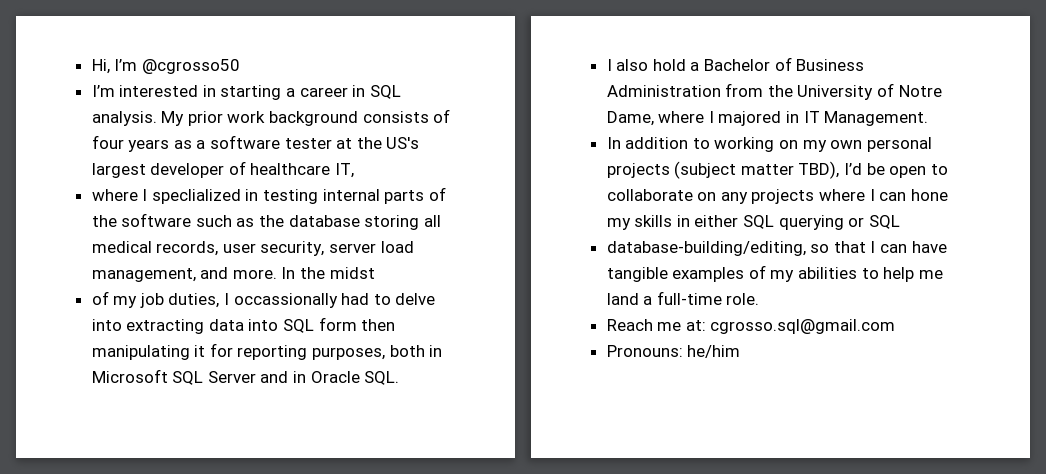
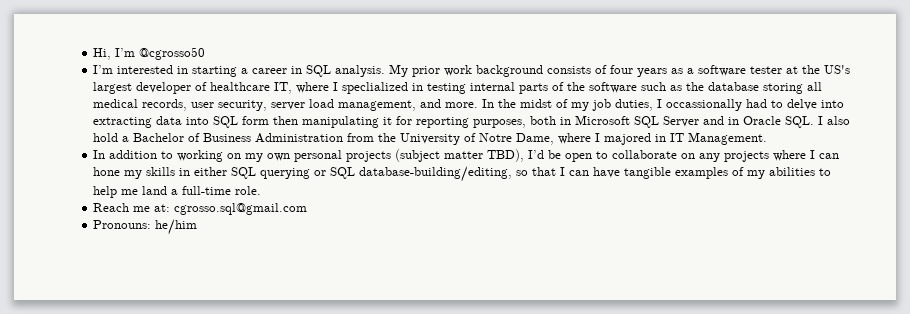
- My prior work background consists of four years as a software tester at the US's largest developer of healthcare IT,
- where I speclialized in testing internal parts of the software such as the database storing all medical records, user security, server load management, and more.
+ My prior work background consists of four years as a software tester at the US's largest developer of healthcare IT, where I speclialized in testing internal parts of the software such as the database storing all medical records, user security, server load management, and more.
- In the midst
- of my job duties, I occassionally had to delve into extracting data into SQL form then manipulating it for reporting purposes, both in Microsoft SQL Server and in Oracle SQL.
- I also hold a Bachelor of Business Administration from the University of Notre Dame, where I majored in IT Management.
+ In the midst of my job duties, I occassionally had to delve into extracting data into SQL form then manipulating it for reporting purposes, both in Microsoft SQL Server and in Oracle SQL. I also hold a Bachelor of Business Administration from the University of Notre Dame, where I majored in IT Management.
- In addition to working on my own personal projects (subject matter TBD), I’d be open to collaborate on any projects where I can hone my skills in either SQL querying or SQL
- database-building/editing, so that I can have tangible examples of my abilities to help me land a full-time role.
+ In addition to working on my own personal projects (subject matter TBD), I’d be open to collaborate on any projects where I can hone my skills in either SQL querying or SQL database-building/editing, so that I can have tangible examples of my abilities to help me land a full-time role.

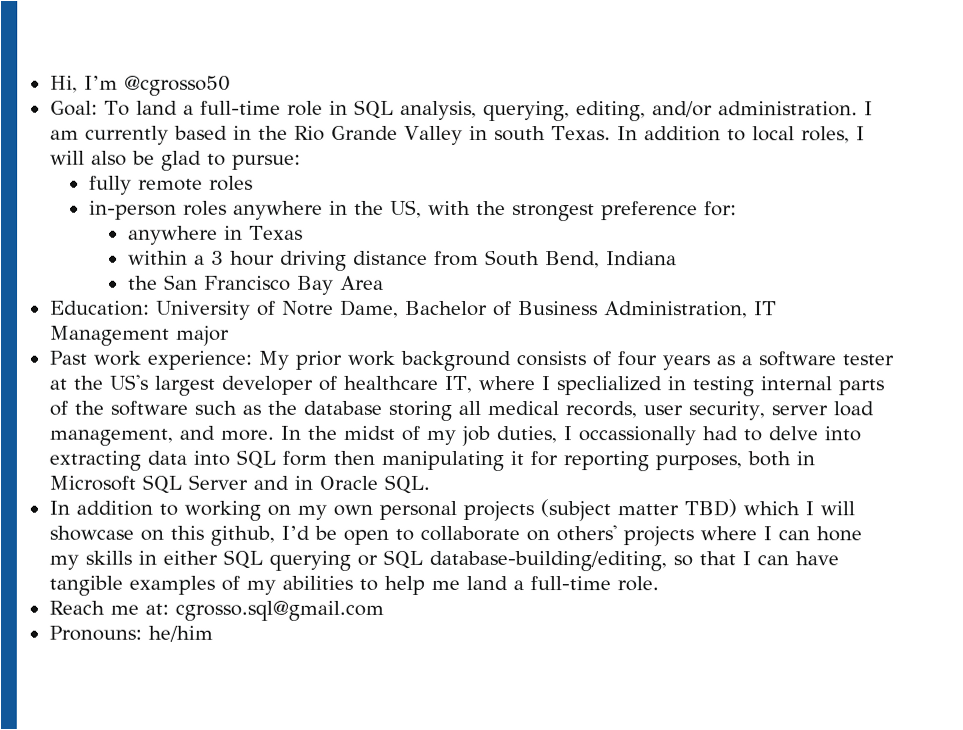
- I’m interested in starting a career in SQL analysis. My prior work background consists of four years as a software tester at the US's largest developer of healthcare IT, where I speclialized in testing internal parts of the software such as the database storing all medical records, user security, server load management, and more.
+ Goal: To land a full-time role in SQL analysis, querying, editing, and/or administration. I am currently based in the Rio Grande Valley in south Texas. In addition to local roles, I will also be glad to pursue:
+ fully remote roles
+ in-person roles anywhere in the US, with the strongest preference for:
+ anywhere in Texas
+ within a 3 hour driving distance from South Bend, Indiana
+ the San Francisco Bay Area
+ Education: University of Notre Dame, Bachelor of Business Administration, IT Management major
+ Past work experience: My prior work background consists of four years as a software tester at the US's largest developer of healthcare IT, where I speclialized in testing internal parts of the software such as the database storing all medical records, user security, server load management, and more.
- In the midst of my job duties, I occassionally had to delve into extracting data into SQL form then manipulating it for reporting purposes, both in Microsoft SQL Server and in Oracle SQL. I also hold a Bachelor of Business Administration from the University of Notre Dame, where I majored in IT Management.
+ In the midst of my job duties, I occassionally had to delve into extracting data into SQL form then manipulating it for reporting purposes, both in Microsoft SQL Server and in Oracle SQL.
- In addition to working on my own personal projects (subject matter TBD), I’d be open to collaborate on any projects where I can hone my skills in either SQL querying or SQL database-building/editing, so that I can have tangible examples of my abilities to help me land a full-time role.
+ In addition to working on my own personal projects (subject matter TBD) which I will showcase on this github, I’d be open to collaborate on others' projects where I can hone my skills in either SQL querying or SQL database-building/editing, so that I can have tangible examples of my abilities to help me land a full-time role.

